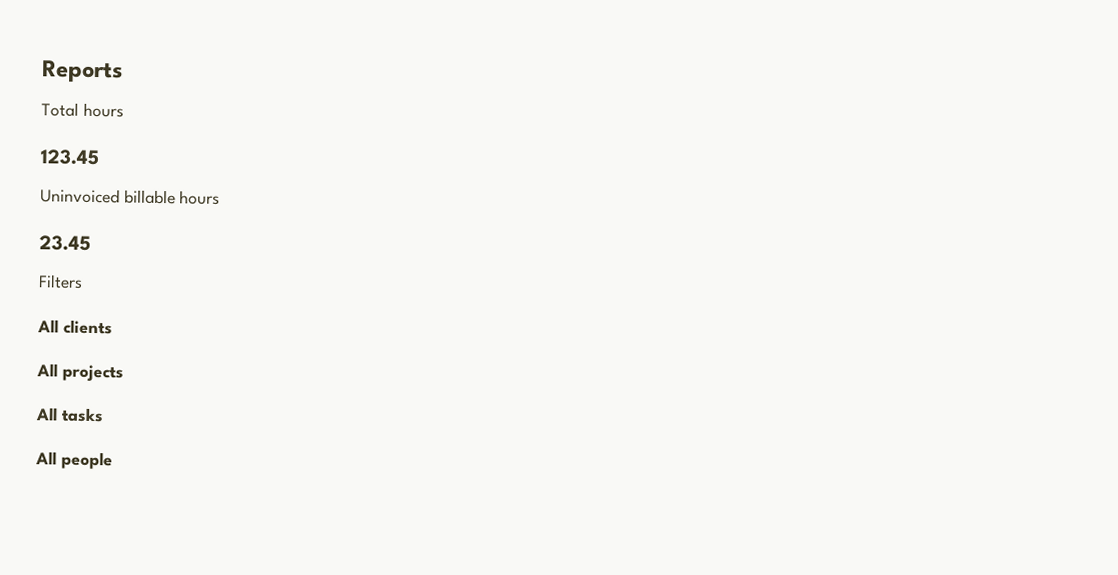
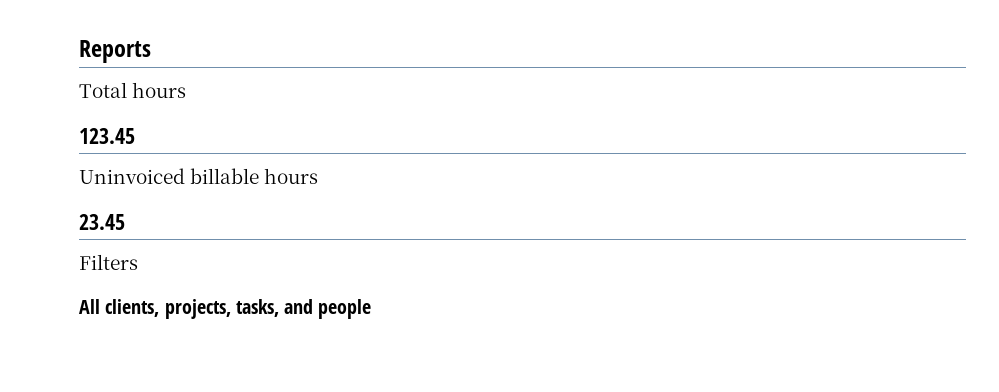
- All clients
- All projects
- All tasks
- All people
+ All clients, projects, tasks, and people

